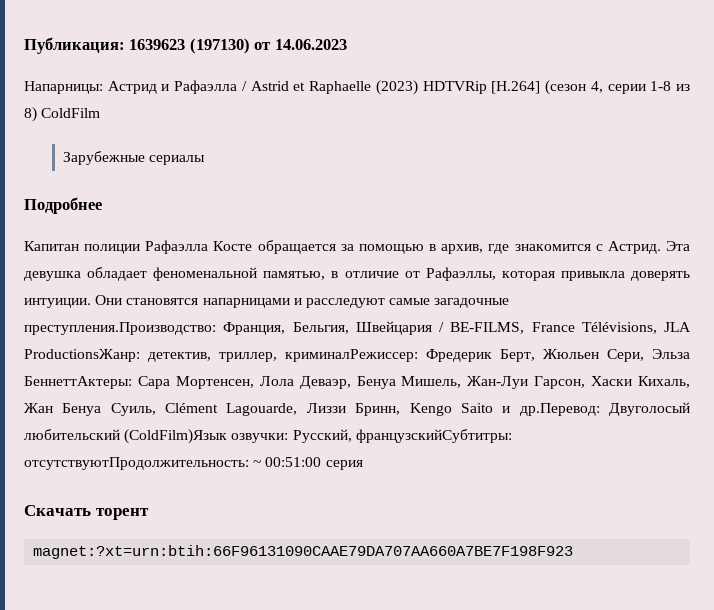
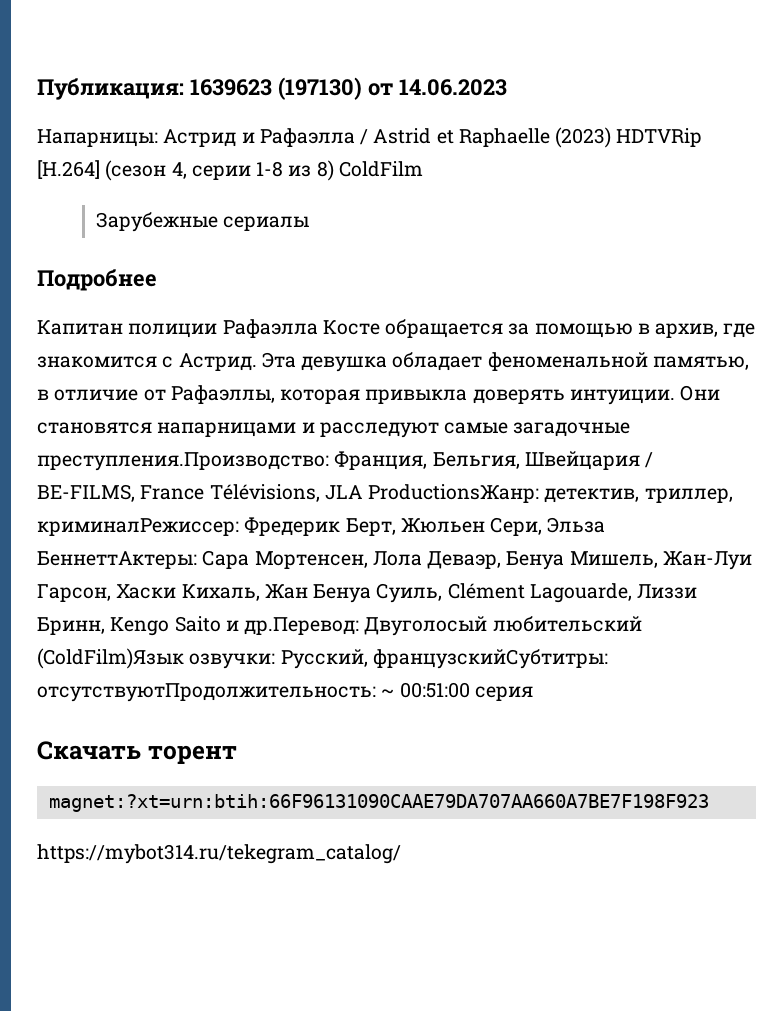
+ https://mybot314.ru/tekegram_catalog/

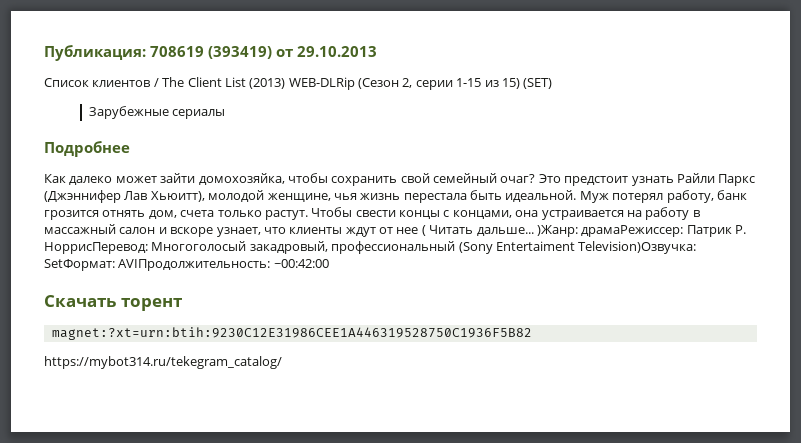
- Публикация: 1639623 (197130) от 14.06.2023
- Напарницы: Астрид и Рафаэлла / Astrid et Raphaelle (2023) HDTVRip [H.264] (сезон 4, серии 1-8 из 8) ColdFilm
+ Публикация: 708619 (393419) от 29.10.2013
+ Список клиентов / The Client List (2013) WEB-DLRip (Сезон 2, серии 1-15 из 15) (SET)
  Зарубежные сериалы
  Подробнее
- Капитан полиции Рафаэлла Косте обращается за помощью в архив, где знакомится с Астрид. Эта девушка обладает феноменальной памятью, в отличие от Рафаэллы, которая привыкла доверять интуиции. Они становятся напарницами и расследуют самые загадочные преступления.Производство: Франция, Бельгия, Швейцария / BE-FILMS, France Télévisions, JLA ProductionsЖанр: детектив, триллер, криминалРежиссер: Фредерик Берт, Жюльен Сери, Эльза БеннеттАктеры: Сара Мортенсен, Лола Деваэр, Бенуа Мишель, Жан-Луи Гарсон, Хаски Кихаль, Жан Бенуа Суиль, Clément Lagouarde, Лиззи Бринн, Kengo Saito и др.Перевод: Двуголосый любительский (ColdFilm)Язык озвучки: Русский, французскийСубтитры: отсутствуютПродолжительность: ~ 00:51:00 серия
+ Как далеко может зайти домохозяйка, чтобы сохранить свой семейный очаг? Это предстоит узнать Райли Паркс (Джэннифер Лав Хьюитт), молодой женщине, чья жизнь перестала быть идеальной. Муж потерял работу, банк грозится отнять дом, счета только растут. Чтобы свести концы с концами, она устраивается на работу в массажный салон и вскоре узнает, что клиенты ждут от нее ( Читать дальше... )Жанр: драмаРежиссер: Патрик Р. НоррисПеревод: Многоголосый закадровый, профессиональный (Sony Entertaiment Television)Озвучка: SetФормат: AVIПродолжительность: ~00:42:00
- magnet:?xt=urn:btih:66F96131090CAAE79DA707AA660A7BE7F198F923
+ magnet:?xt=urn:btih:9230C12E31986CEE1A446319528750C1936F5B82

